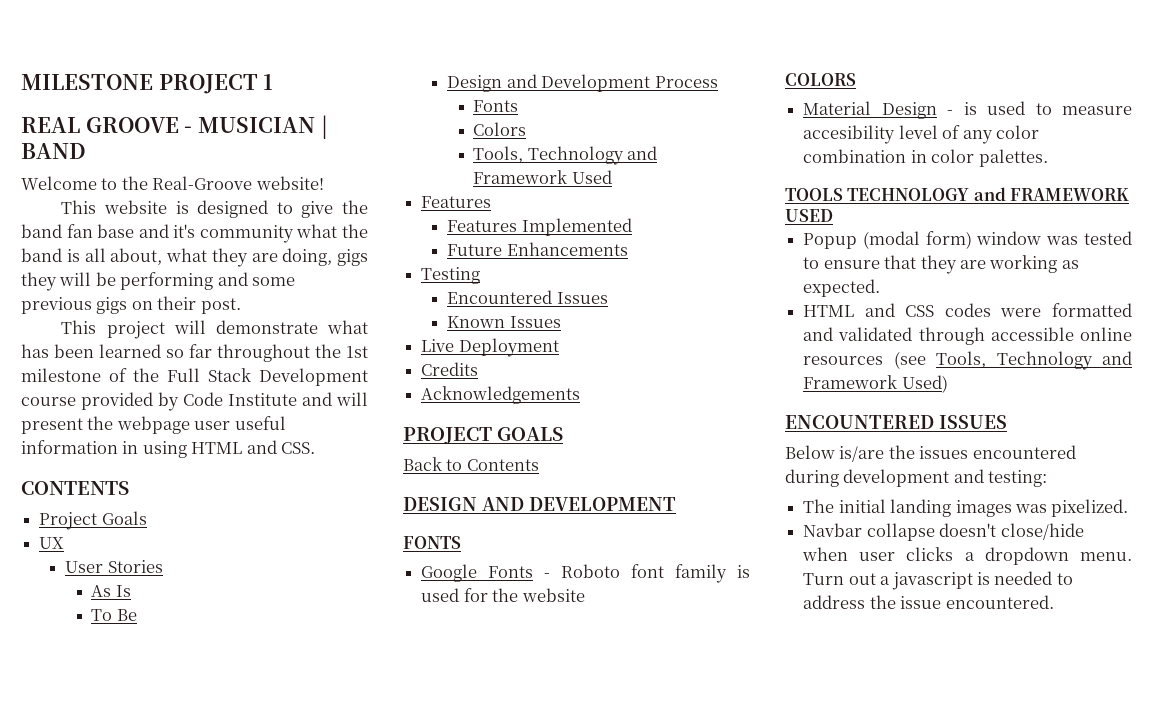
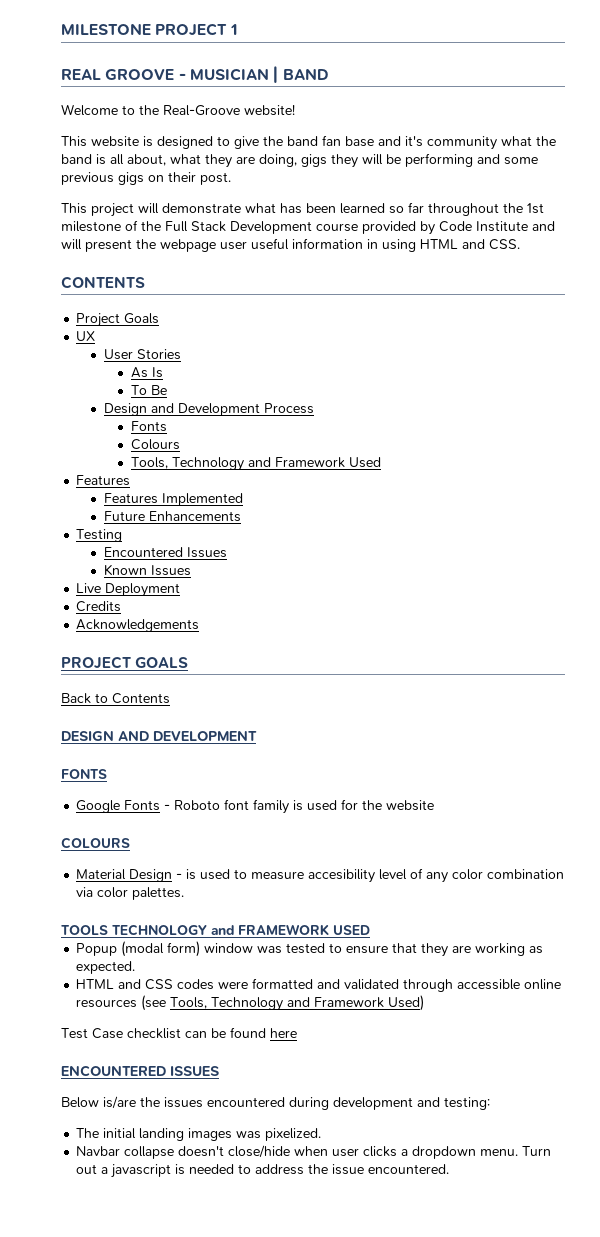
- Colors
+ Colours
- COLORS
+ COLOURS
- Material Design - is used to measure accesibility level of any color combination in color palettes.
+ Material Design - is used to measure accesibility level of any color combination via color palettes.
+ Test Case checklist can be found here

